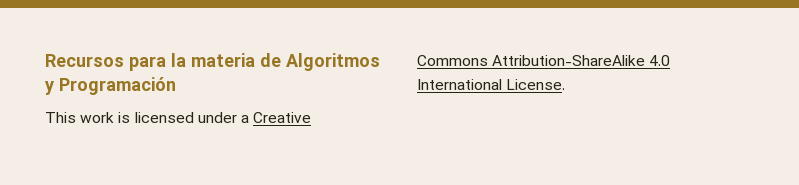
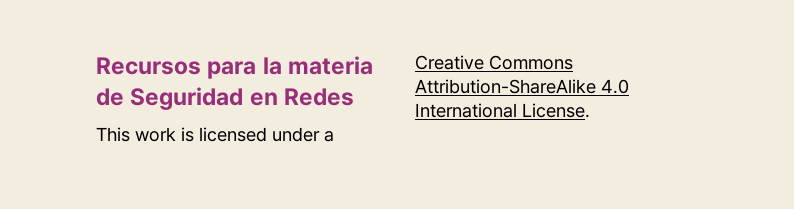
- Recursos para la materia de Algoritmos y Programación
+ Recursos para la materia de Seguridad en Redes

